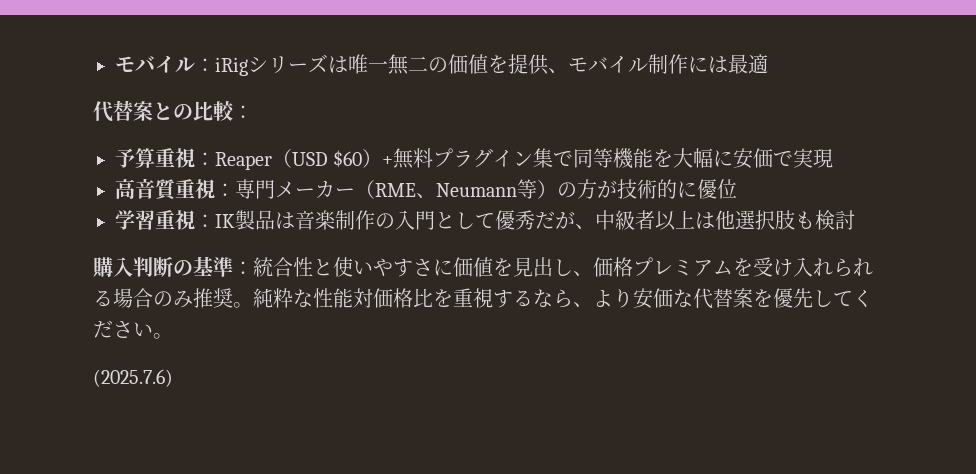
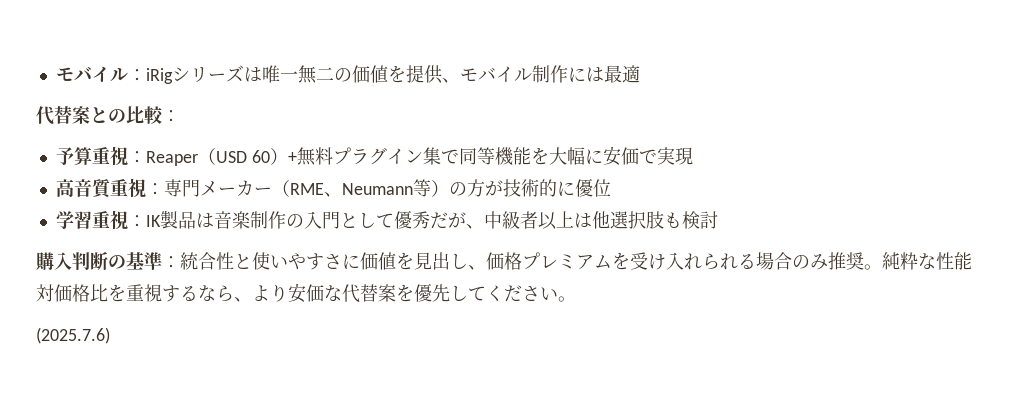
- 予算重視：Reaper（USD $60）+無料プラグイン集で同等機能を大幅に安価で実現
+ 予算重視：Reaper（USD 60）+無料プラグイン集で同等機能を大幅に安価で実現

